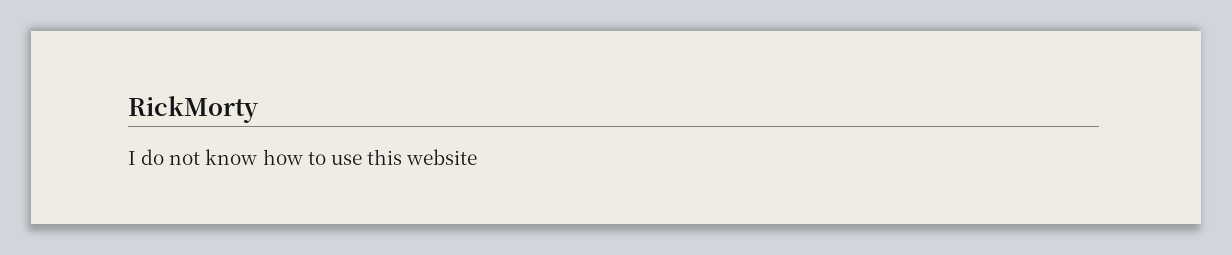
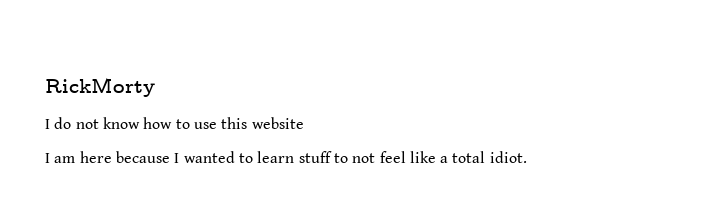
+ I am here because I wanted to learn stuff to not feel like a total idiot.

